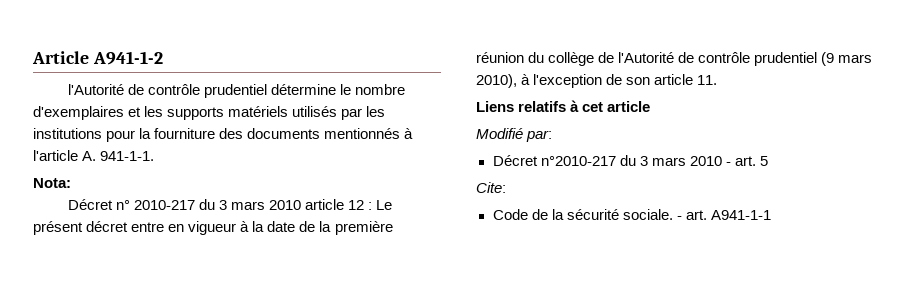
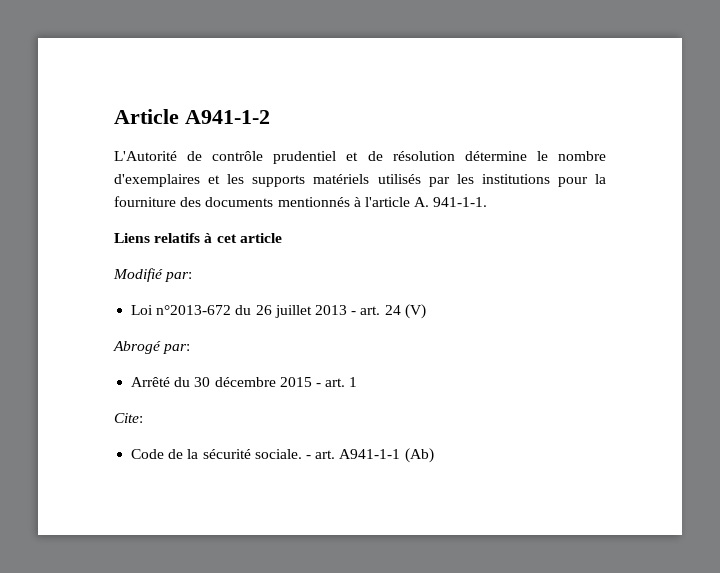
- l'Autorité de contrôle prudentiel détermine le nombre d'exemplaires et les supports matériels utilisés par les institutions pour la fourniture des documents mentionnés à l'article A. 941-1-1.
+ L'Autorité de contrôle prudentiel et de résolution détermine le nombre d'exemplaires et les supports matériels utilisés par les institutions pour la fourniture des documents mentionnés à l'article A. 941-1-1.
- Nota:
- Décret n° 2010-217 du 3 mars 2010 article 12 : Le présent décret entre en vigueur à la date de la première réunion du collège de l'Autorité de contrôle prudentiel (9 mars 2010), à l'exception de son article 11.
- Décret n°2010-217 du 3 mars 2010 - art. 5
+ Loi n°2013-672 du 26 juillet 2013 - art. 24 (V)
+ Abrogé par:
+ Arrêté du 30 décembre 2015 - art. 1
- - art. A941-1-1
+ - art. A941-1-1 (Ab)

